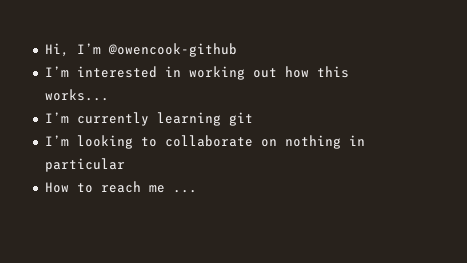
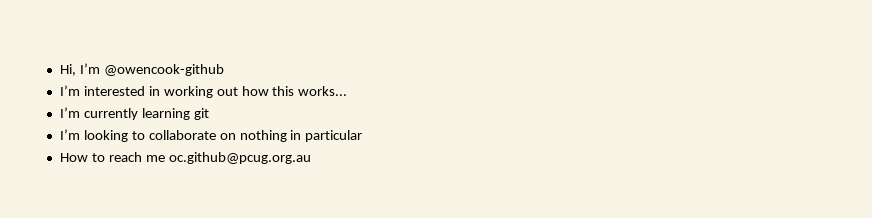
- How to reach me ...
+ How to reach me oc.github@pcug.org.au

